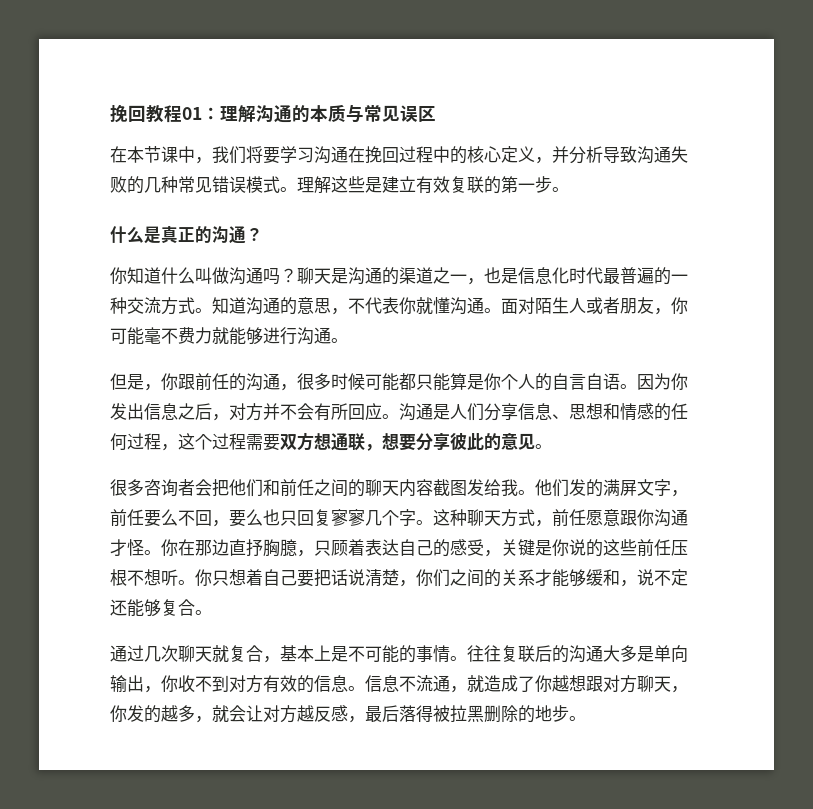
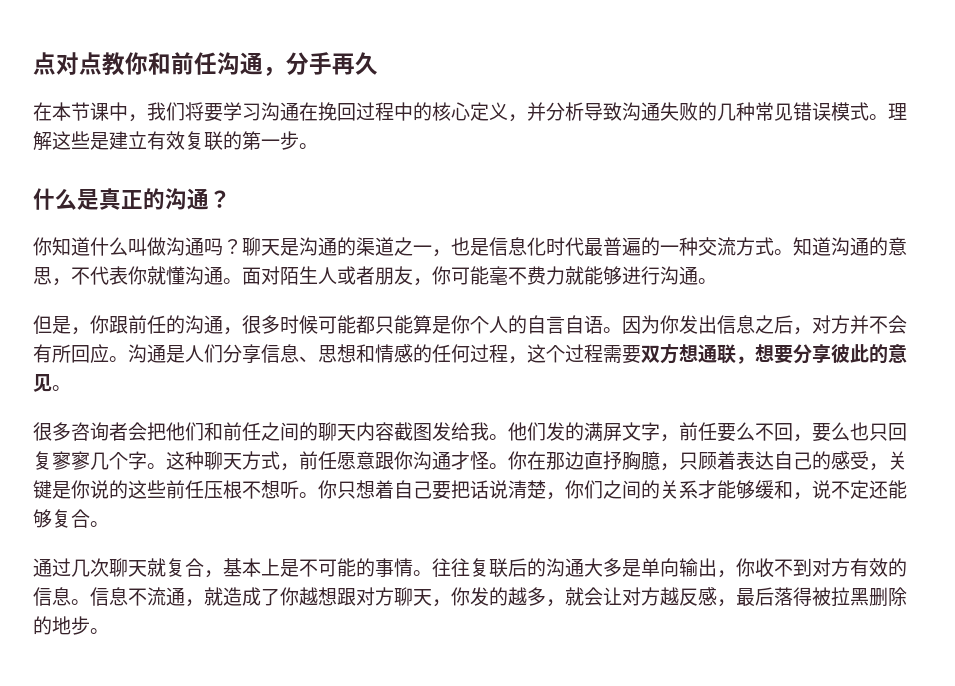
- 挽回教程01：理解沟通的本质与常见误区
+ 点对点教你和前任沟通，分手再久

